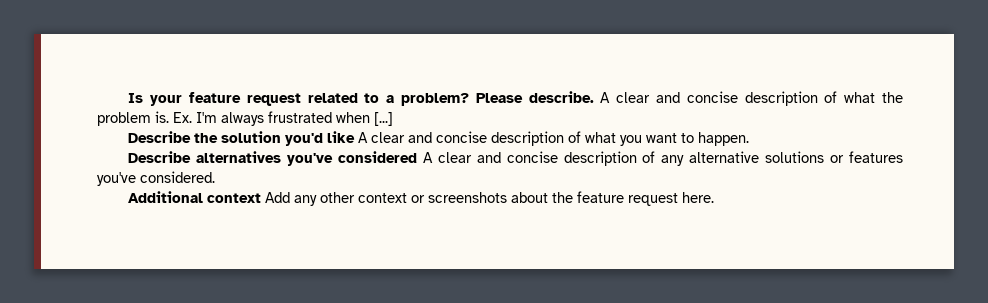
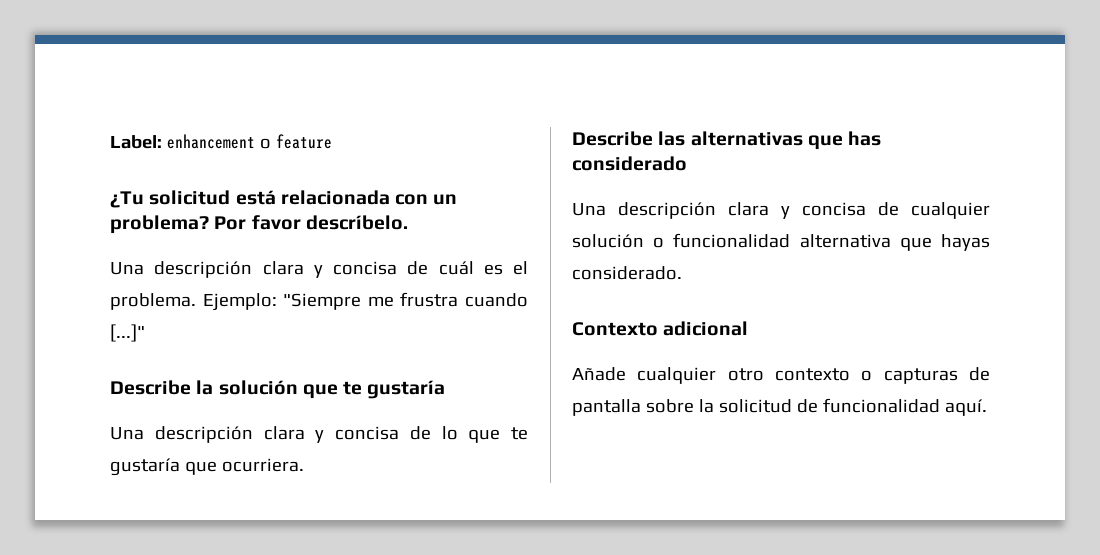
- Is your feature request related to a problem? Please describe. A clear and concise description of what the problem is. Ex. I'm always frustrated when [...]
- Describe the solution you'd like A clear and concise description of what you want to happen.
- Describe alternatives you've considered A clear and concise description of any alternative solutions or features you've considered.
- Additional context Add any other context or screenshots about the feature request here.
+ Label: enhancement o feature
+ ¿Tu solicitud está relacionada con un problema? Por favor descríbelo.
+ Una descripción clara y concisa de cuál es el problema. Ejemplo: "Siempre me frustra cuando [...]"
+ Describe la solución que te gustaría
+ Una descripción clara y concisa de lo que te gustaría que ocurriera.
+ Describe las alternativas que has considerado
+ Una descripción clara y concisa de cualquier solución o funcionalidad alternativa que hayas considerado.
+ Contexto adicional
+ Añade cualquier otro contexto o capturas de pantalla sobre la solicitud de funcionalidad aquí.

